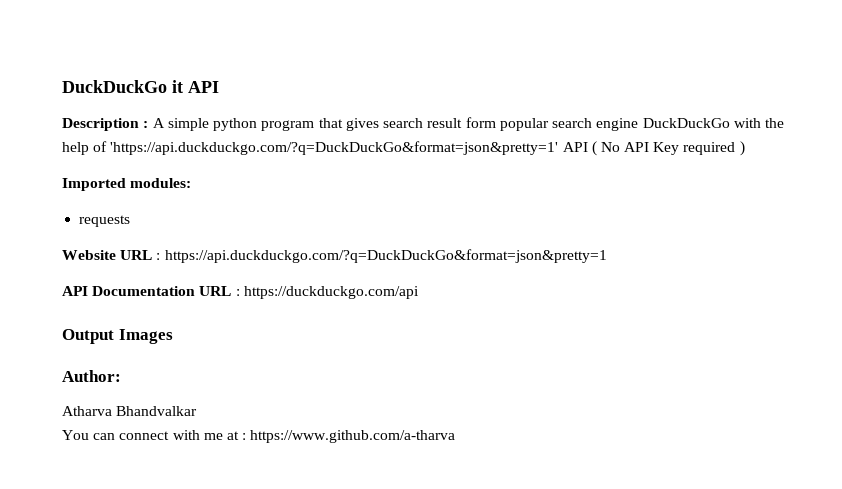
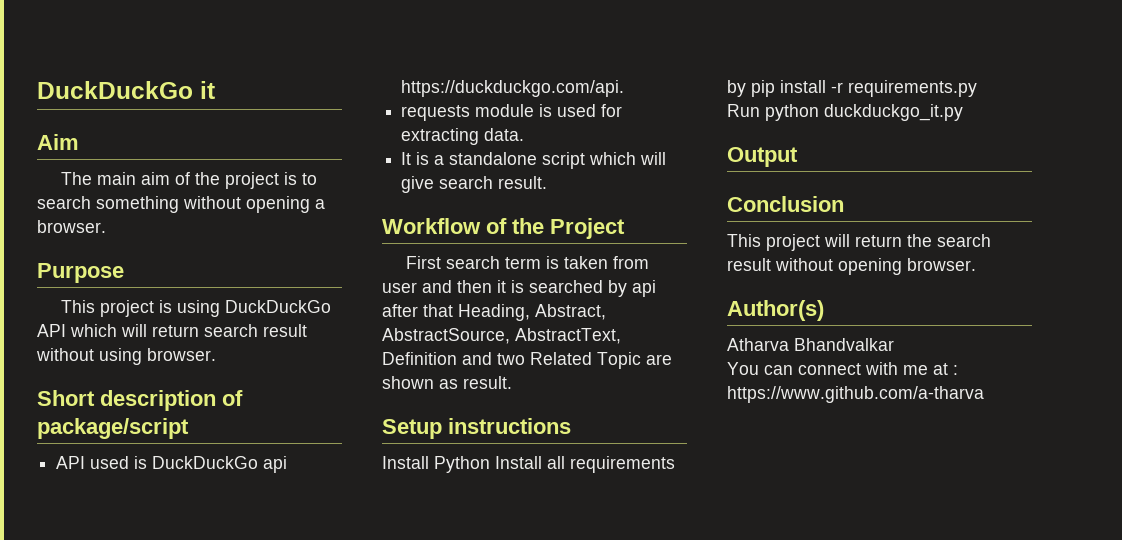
- DuckDuckGo it API
- Description : A simple python program that gives search result form popular search engine DuckDuckGo with the help of 'https://api.duckduckgo.com/?q=DuckDuckGo&format=json&pretty=1' API ( No API Key required )
- Imported modules:
- requests
- Website URL : https://api.duckduckgo.com/?q=DuckDuckGo&format=json&pretty=1
- API Documentation URL : https://duckduckgo.com/api
- Output Images
- Author:
+ DuckDuckGo it
+ Aim
+ The main aim of the project is to search something without opening a browser.
+ Purpose
+ This project is using DuckDuckGo API which will return search result without using browser.
+ Short description of package/script
+ API used is DuckDuckGo api https://duckduckgo.com/api.
+ requests module is used for extracting data.
+ It is a standalone script which will give search result.
+ Workflow of the Project
+ First search term is taken from user and then it is searched by api after that Heading, Abstract, AbstractSource, AbstractText, Definition and two Related Topic are shown as result.
+ Setup instructions
+ Install Python Install all requirements by pip install -r requirements.py
+ Run python duckduckgo_it.py
+ Output
+ Conclusion
+ This project will return the search result without opening browser.
+ Author(s)

